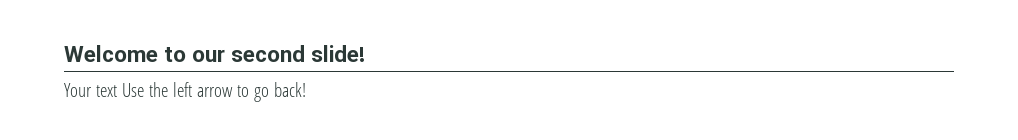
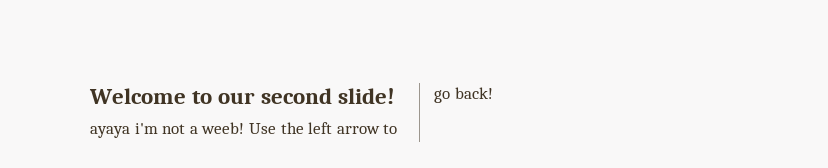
- Your text Use the left arrow to go back!
+ ayaya i'm not a weeb! Use the left arrow to go back!

